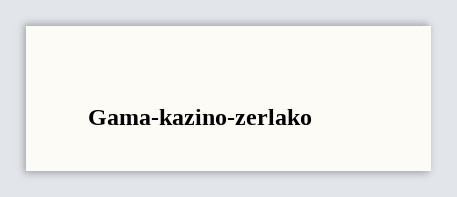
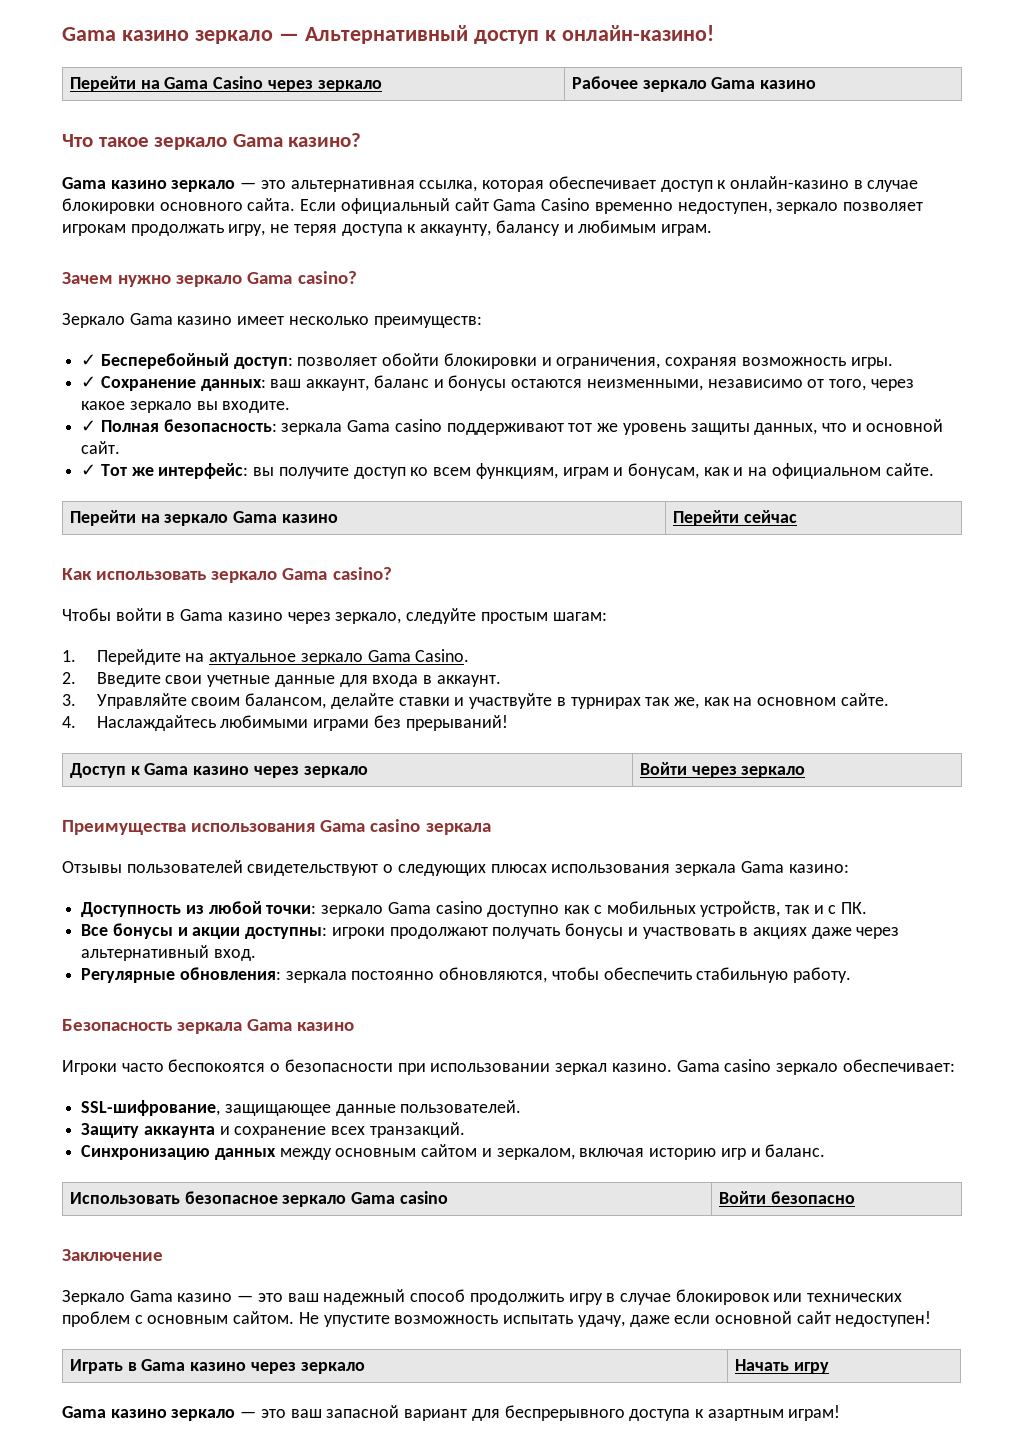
- Gama-kazino-zerlako
+ Gama казино зеркало — Альтернативный доступ к онлайн-казино!
+ Перейти на Gama Casino через зеркало | Рабочее зеркало Gama казино
+ Что такое зеркало Gama казино?
+ Gama казино зеркало — это альтернативная ссылка, которая обеспечивает доступ к онлайн-казино в случае блокировки основного сайта. Если официальный сайт Gama Casino временно недоступен, зеркало позволяет игрокам продолжать игру, не теряя доступа к аккаунту, балансу и любимым играм.
+ Зачем нужно зеркало Gama casino?
+ Зеркало Gama казино имеет несколько преимуществ:
+ ✓ Бесперебойный доступ: позволяет обойти блокировки и ограничения, сохраняя возможность игры.
+ ✓ Сохранение данных: ваш аккаунт, баланс и бонусы остаются неизменными, независимо от того, через какое зеркало вы входите.
+ ✓ Полная безопасность: зеркала Gama casino поддерживают тот же уровень защиты данных, что и основной сайт.
+ ✓ Тот же интерфейс: вы получите доступ ко всем функциям, играм и бонусам, как и на официальном сайте.
+ Перейти на зеркало Gama казино | Перейти сейчас
+ Как использовать зеркало Gama casino?
+ Чтобы войти в Gama казино через зеркало, следуйте простым шагам:
+ 1. Перейдите на актуальное зеркало Gama Casino.
+ 2. Введите свои учетные данные для входа в аккаунт.
+ 3. Управляйте своим балансом, делайте ставки и участвуйте в турнирах так же, как на основном сайте.
+ 4. Наслаждайтесь любимыми играми без прерываний!
+ Доступ к Gama казино через зеркало | Войти через зеркало
+ Преимущества использования Gama casino зеркала
+ Отзывы пользователей свидетельствуют о следующих плюсах использования зеркала Gama казино:
+ Доступность из любой точки: зеркало Gama casino доступно как с мобильных устройств, так и с ПК.
+ Все бонусы и акции доступны: игроки продолжают получать бонусы и участвовать в акциях даже через альтернативный вход.
+ Регулярные обновления: зеркала постоянно обновляются, чтобы обеспечить стабильную работу.
+ Безопасность зеркала Gama казино
+ Игроки часто беспокоятся о безопасности при использовании зеркал казино. Gama casino зеркало обеспечивает:
+ SSL-шифрование, защищающее данные пользователей.
+ Защиту аккаунта и сохранение всех транзакций.
+ Синхронизацию данных между основным сайтом и зеркалом, включая историю игр и баланс.
+ Использовать безопасное зеркало Gama casino | Войти безопасно
+ Заключение
+ Зеркало Gama казино — это ваш надежный способ продолжить игру в случае блокировок или технических проблем с основным сайтом. Не упустите возможность испытать удачу, даже если основной сайт недоступен!
+ Играть в Gama казино через зеркало | Начать игру
+ Gama казино зеркало — это ваш запасной вариант для беспрерывного доступа к азартным играм!

